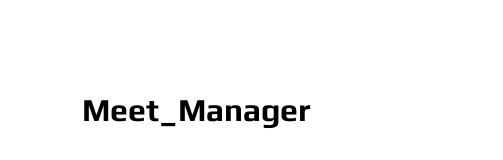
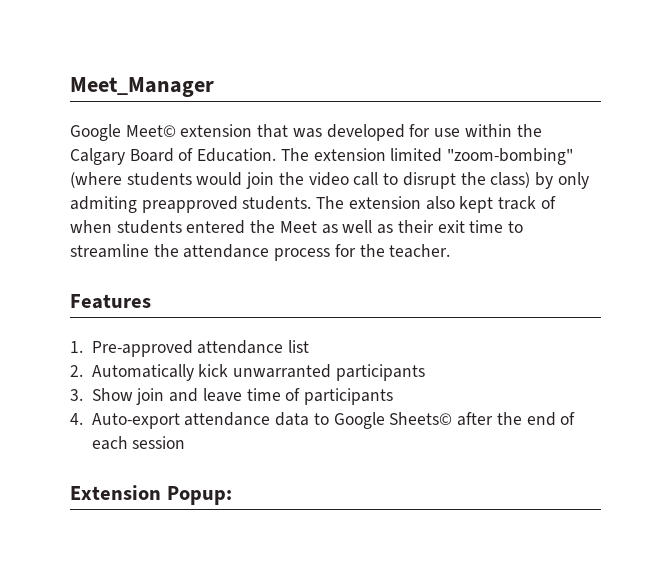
+ Google Meet© extension that was developed for use within the Calgary Board of Education. The extension limited "zoom-bombing" (where students would join the video call to disrupt the class) by only admiting preapproved students. The extension also kept track of when students entered the Meet as well as their exit time to streamline the attendance process for the teacher.
+ Features
+ 1. Pre-approved attendance list
+ 2. Automatically kick unwarranted participants
+ 3. Show join and leave time of participants
+ 4. Auto-export attendance data to Google Sheets© after the end of each session
+ Extension Popup:

